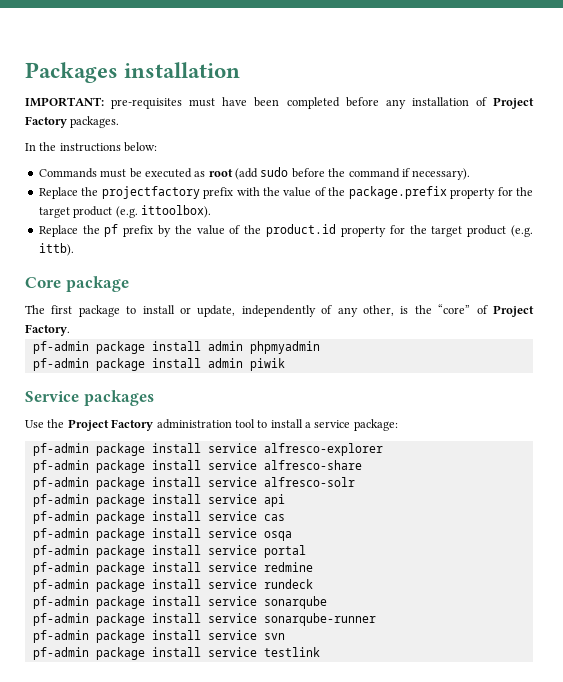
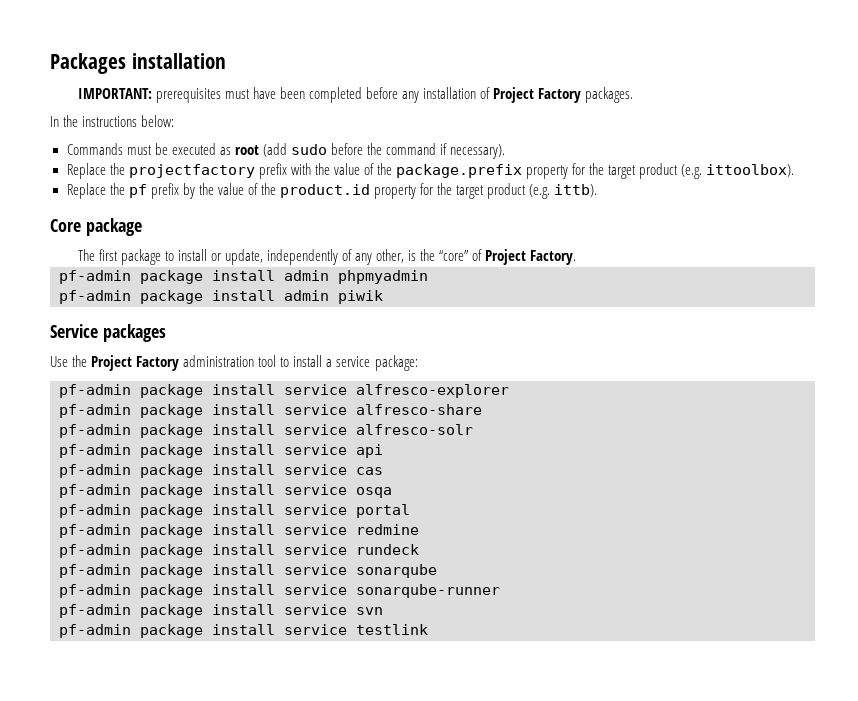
- IMPORTANT: pre-requisites must have been completed before any installation of Project Factory packages.
+ IMPORTANT: prerequisites must have been completed before any installation of Project Factory packages.

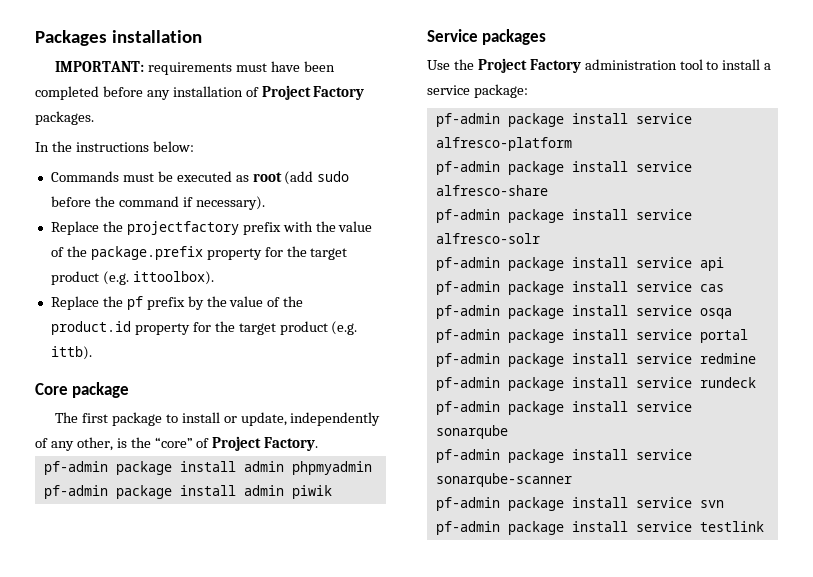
- IMPORTANT: prerequisites must have been completed before any installation of Project Factory packages.
+ IMPORTANT: requirements must have been completed before any installation of Project Factory packages.
- pf-admin package install service alfresco-explorer
+ pf-admin package install service alfresco-platform
- pf-admin package install service sonarqube-runner
+ pf-admin package install service sonarqube-scanner

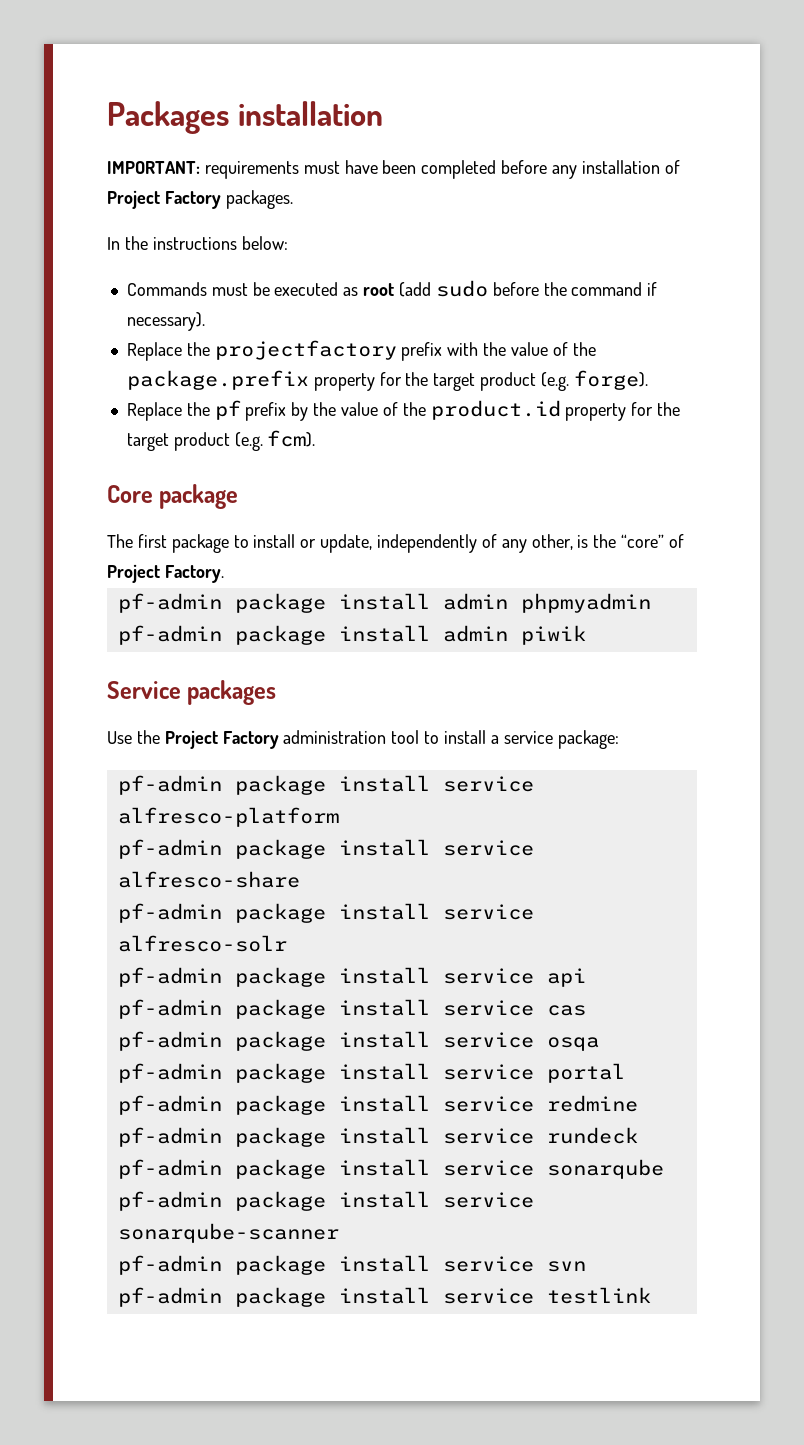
- Replace the projectfactory prefix with the value of the package.prefix property for the target product (e.g. ittoolbox).
+ Replace the projectfactory prefix with the value of the package.prefix property for the target product (e.g. forge).
- Replace the pf prefix by the value of the product.id property for the target product (e.g. ittb).
+ Replace the pf prefix by the value of the product.id property for the target product (e.g. fcm).

